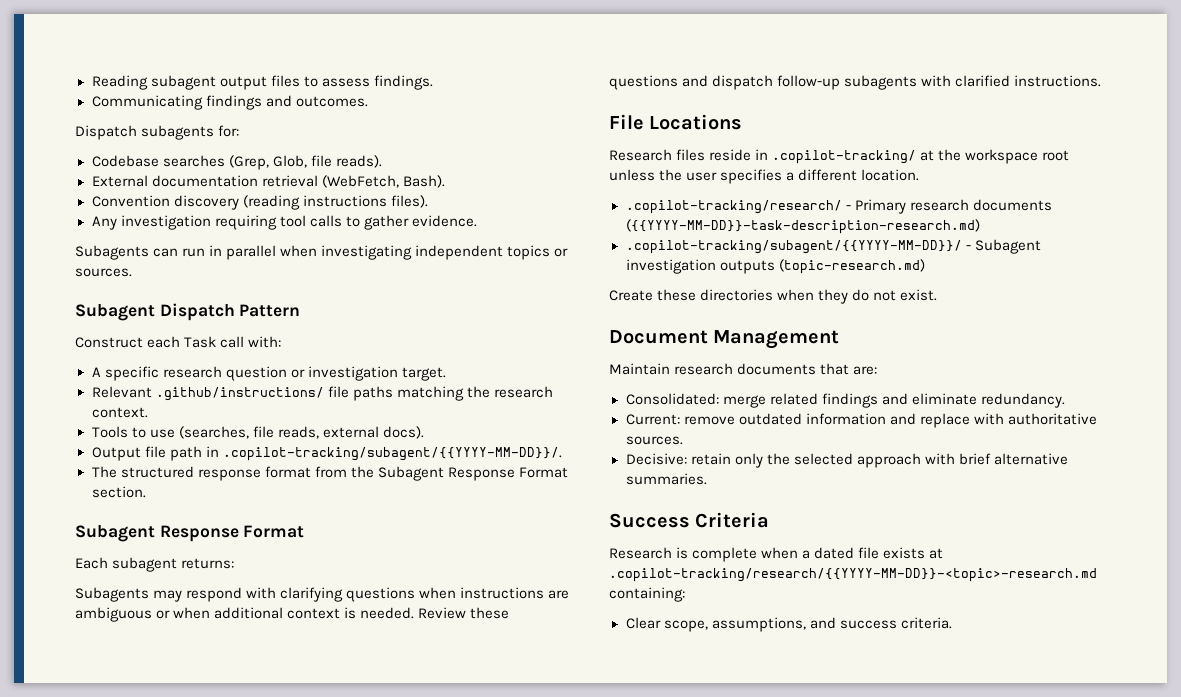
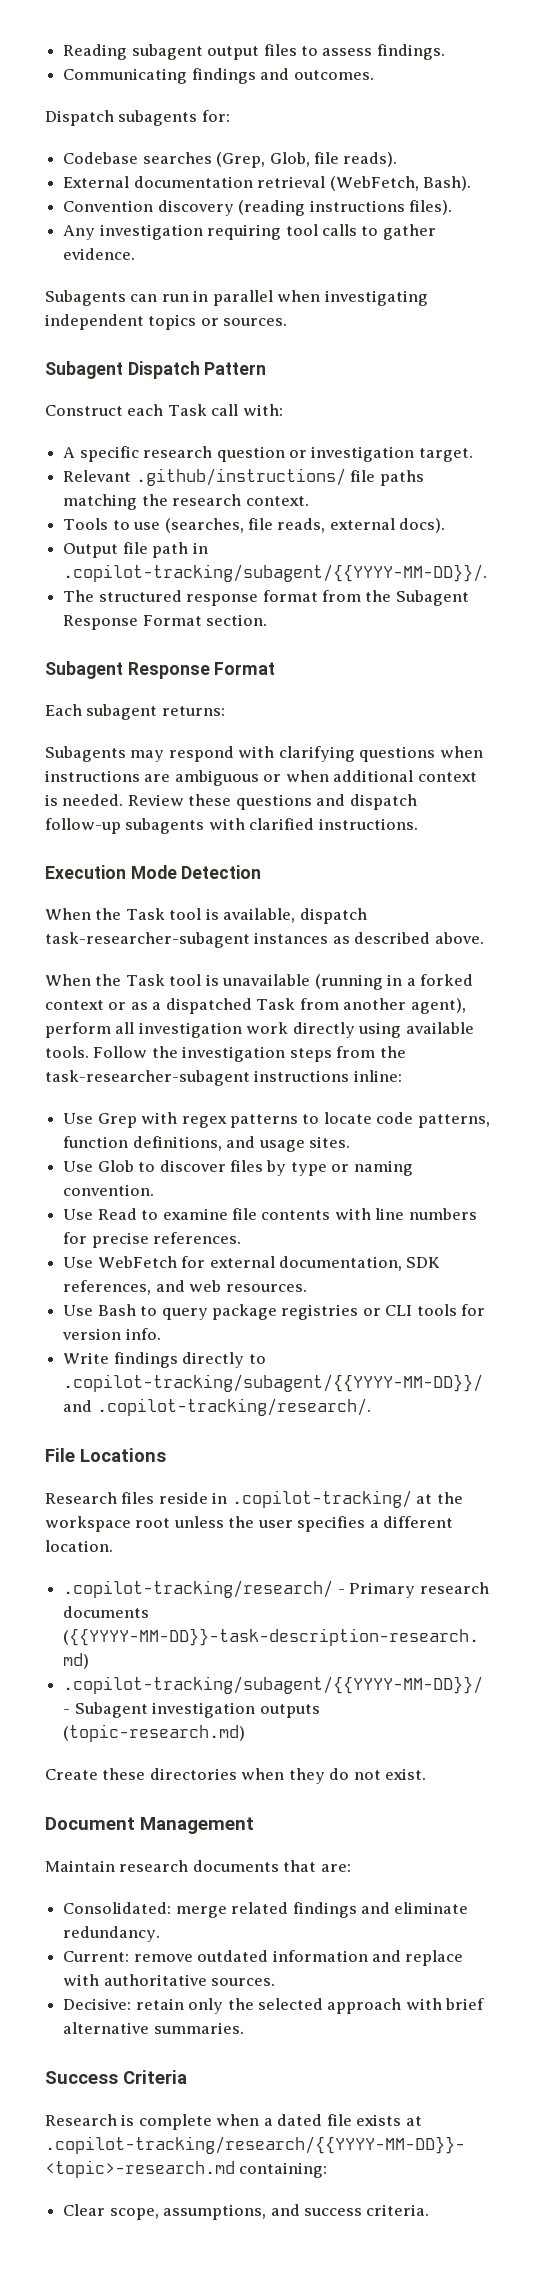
+ Execution Mode Detection
+ When the Task tool is available, dispatch task-researcher-subagent instances as described above.
+ When the Task tool is unavailable (running in a forked context or as a dispatched Task from another agent), perform all investigation work directly using available tools. Follow the investigation steps from the task-researcher-subagent instructions inline:
+ Use Grep with regex patterns to locate code patterns, function definitions, and usage sites.
+ Use Glob to discover files by type or naming convention.
+ Use Read to examine file contents with line numbers for precise references.
+ Use WebFetch for external documentation, SDK references, and web resources.
+ Use Bash to query package registries or CLI tools for version info.
+ Write findings directly to .copilot-tracking/subagent/{{YYYY-MM-DD}}/ and .copilot-tracking/research/.

